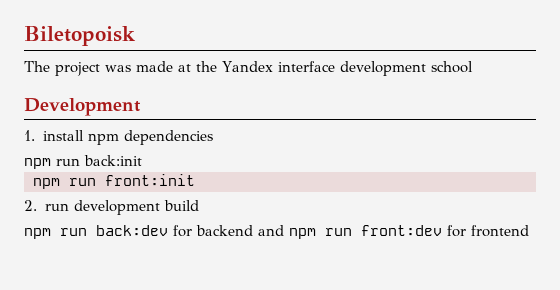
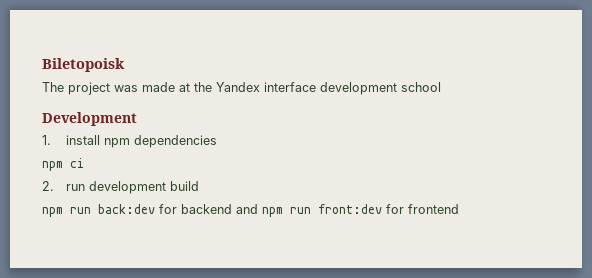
- npm run back:init
- npm run front:init
+ npm ci

